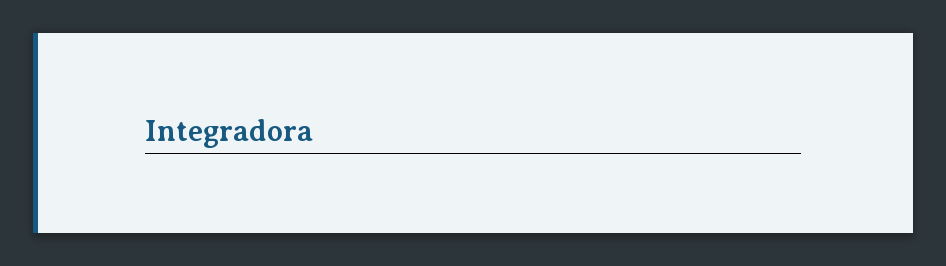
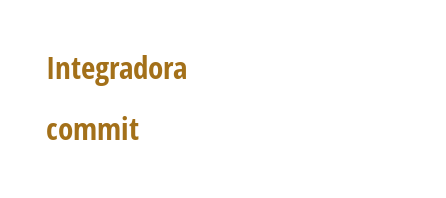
+ commit

